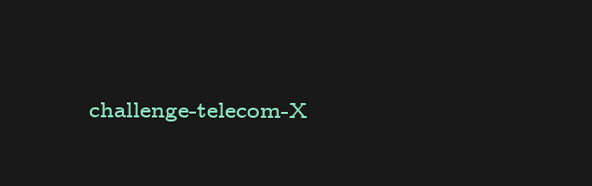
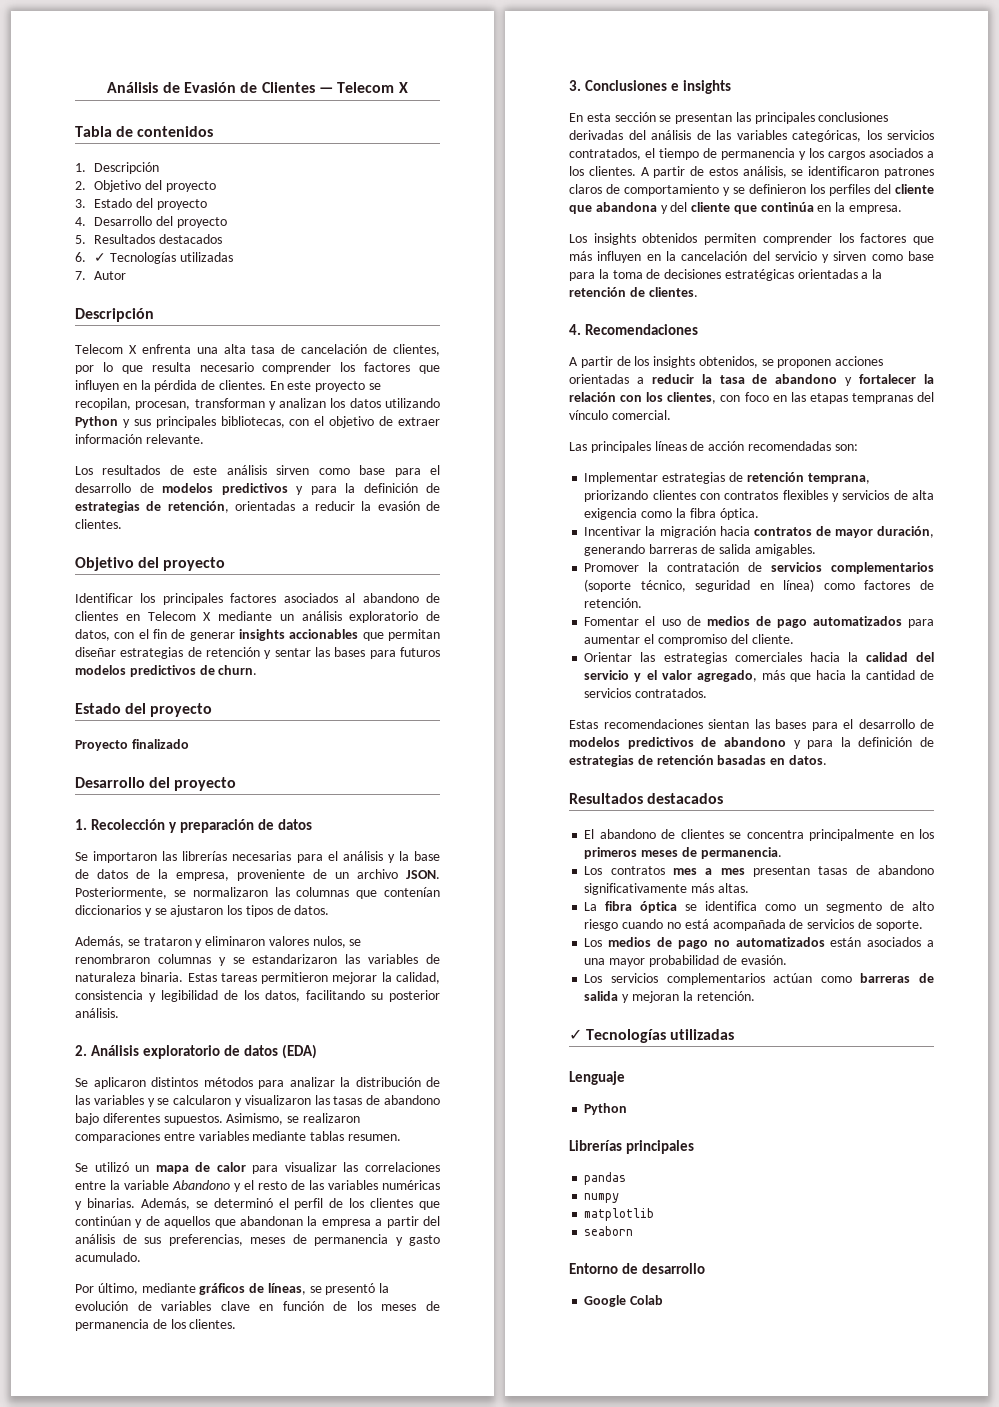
- challenge-telecom-X
+ Análisis de Evasión de Clientes — Telecom X
+ Tabla de contenidos
+ 1. Descripción
+ 2. Objetivo del proyecto
+ 3. Estado del proyecto
+ 4. Desarrollo del proyecto
+ 5. Resultados destacados
+ 6. ✓ Tecnologías utilizadas
+ 7. Autor
+ Descripción
+ Telecom X enfrenta una alta tasa de cancelación de clientes, por lo que resulta necesario comprender los factores que influyen en la pérdida de clientes. En este proyecto se recopilan, procesan, transforman y analizan los datos utilizando Python y sus principales bibliotecas, con el objetivo de extraer información relevante.
+ Los resultados de este análisis sirven como base para el desarrollo de modelos predictivos y para la definición de estrategias de retención, orientadas a reducir la evasión de clientes.
+ Objetivo del proyecto
+ Identificar los principales factores asociados al abandono de clientes en Telecom X mediante un análisis exploratorio de datos, con el fin de generar insights accionables que permitan diseñar estrategias de retención y sentar las bases para futuros modelos predictivos de churn.
+ Estado del proyecto
+ Proyecto finalizado
+ Desarrollo del proyecto
+ 1. Recolección y preparación de datos
+ Se importaron las librerías necesarias para el análisis y la base de datos de la empresa, proveniente de un archivo JSON. Posteriormente, se normalizaron las columnas que contenían diccionarios y se ajustaron los tipos de datos.
+ Además, se trataron y eliminaron valores nulos, se renombraron columnas y se estandarizaron las variables de naturaleza binaria. Estas tareas permitieron mejorar la calidad, consistencia y legibilidad de los datos, facilitando su posterior análisis.
+ 2. Análisis exploratorio de datos (EDA)
+ Se aplicaron distintos métodos para analizar la distribución de las variables y se calcularon y visualizaron las tasas de abandono bajo diferentes supuestos. Asimismo, se realizaron comparaciones entre variables mediante tablas resumen.
+ Se utilizó un mapa de calor para visualizar las correlaciones entre la variable Abandono y el resto de las variables numéricas y binarias. Además, se determinó el perfil de los clientes que continúan y de aquellos que abandonan la empresa a partir del análisis de sus preferencias, meses de permanencia y gasto acumulado.
+ Por último, mediante gráficos de líneas, se presentó la evolución de variables clave en función de los meses de permanencia de los clientes.
+ 3. Conclusiones e insights
+ En esta sección se presentan las principales conclusiones derivadas del análisis de las variables categóricas, los servicios contratados, el tiempo de permanencia y los cargos asociados a los clientes. A partir de estos análisis, se identificaron patrones claros de comportamiento y se definieron los perfiles del cliente que abandona y del cliente que continúa en la empresa.
+ Los insights obtenidos permiten comprender los factores que más influyen en la cancelación del servicio y sirven como base para la toma de decisiones estratégicas orientadas a la retención de clientes.
+ 4. Recomendaciones
+ A partir de los insights obtenidos, se proponen acciones orientadas a reducir la tasa de abandono y fortalecer la relación con los clientes, con foco en las etapas tempranas del vínculo comercial.
+ Las principales líneas de acción recomendadas son:
+ Implementar estrategias de retención temprana, priorizando clientes con contratos flexibles y servicios de alta exigencia como la fibra óptica.
+ Incentivar la migración hacia contratos de mayor duración, generando barreras de salida amigables.
+ Promover la contratación de servicios complementarios (soporte técnico, seguridad en línea) como factores de retención.
+ Fomentar el uso de medios de pago automatizados para aumentar el compromiso del cliente.
+ Orientar las estrategias comerciales hacia la calidad del servicio y el valor agregado, más que hacia la cantidad de servicios contratados.
+ Estas recomendaciones sientan las bases para el desarrollo de modelos predictivos de abandono y para la definición de estrategias de retención basadas en datos.
+ Resultados destacados
+ El abandono de clientes se concentra principalmente en los primeros meses de permanencia.
+ Los contratos mes a mes presentan tasas de abandono significativamente más altas.
+ La fibra óptica se identifica como un segmento de alto riesgo cuando no está acompañada de servicios de soporte.
+ Los medios de pago no automatizados están asociados a una mayor probabilidad de evasión.
+ Los servicios complementarios actúan como barreras de salida y mejoran la retención.
+ ✓ Tecnologías utilizadas
+ Lenguaje
+ Python
+ Librerías principales
+ pandas
+ numpy
+ matplotlib
+ seaborn
+ Entorno de desarrollo
+ Google Colab

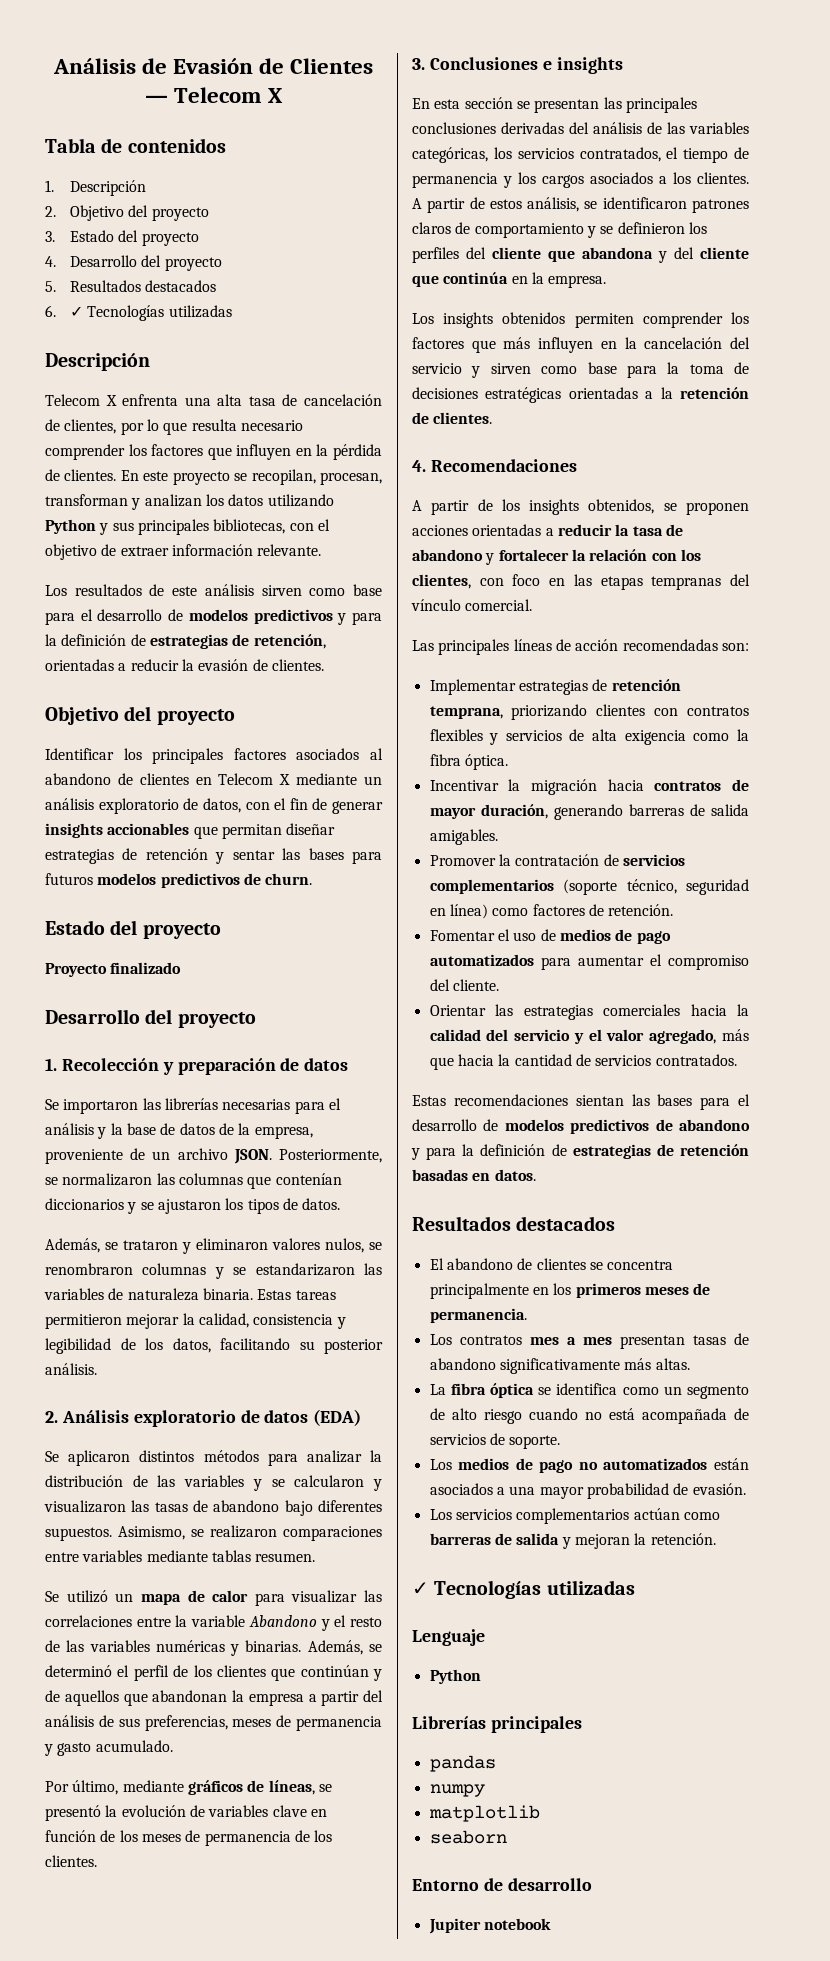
- 7. Autor
- Google Colab
+ Jupiter notebook

